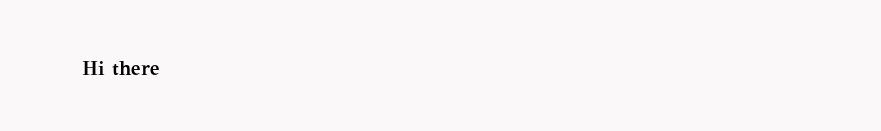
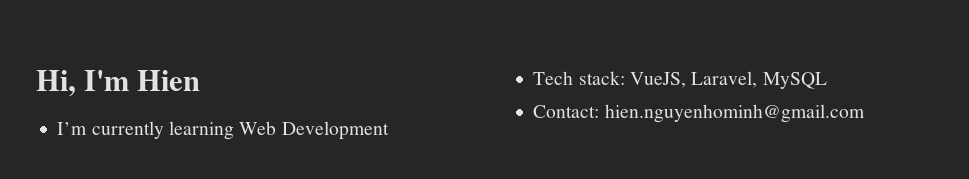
- Hi there
+ Hi, I'm Hien
+ I’m currently learning Web Development
+ Tech stack: VueJS, Laravel, MySQL
+ Contact: hien.nguyenhominh@gmail.com

